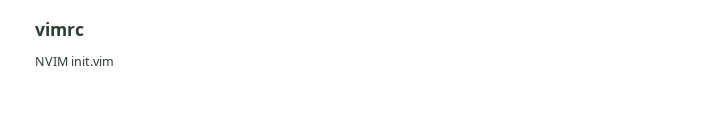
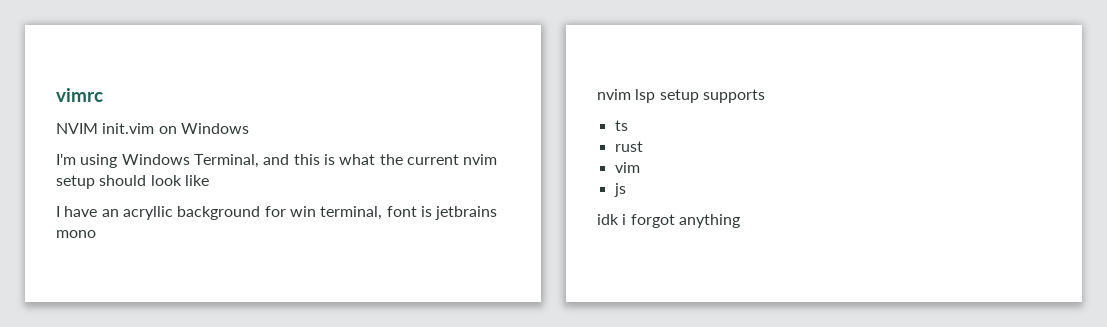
- NVIM init.vim
+ NVIM init.vim on Windows
+ I'm using Windows Terminal, and this is what the current nvim setup should look like
+ I have an acryllic background for win terminal, font is jetbrains mono
+ nvim lsp setup supports
+ ts
+ rust
+ vim
+ js
+ idk i forgot anything

